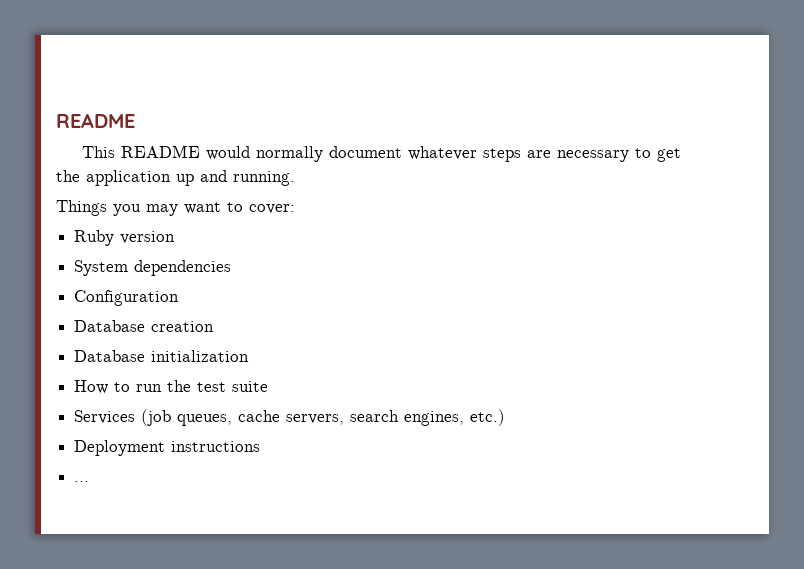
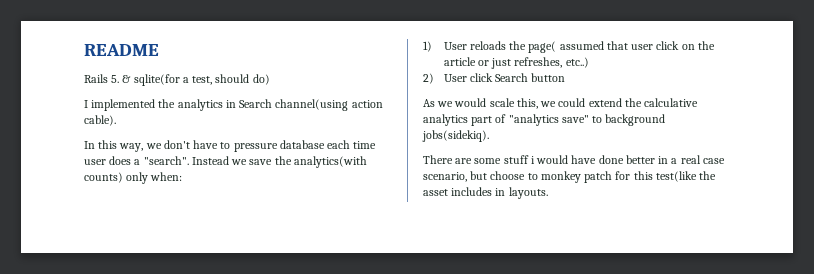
- This README would normally document whatever steps are necessary to get the application up and running.
- Things you may want to cover:
- Ruby version
- System dependencies
- Configuration
- Database creation
- Database initialization
- How to run the test suite
- Services (job queues, cache servers, search engines, etc.)
- Deployment instructions
- ...
+ Rails 5. & sqlite(for a test, should do)
+ I implemented the analytics in Search channel(using action cable).
+ In this way, we don't have to pressure database each time user does a "search". Instead we save the analytics(with counts) only when:
+ 1) User reloads the page( assumed that user click on the article or just refreshes, etc..)
+ 2) User click Search button
+ As we would scale this, we could extend the calculative analytics part of "analytics save" to background jobs(sidekiq).
+ There are some stuff i would have done better in a real case scenario, but choose to monkey patch for this test(like the asset includes in layouts.

